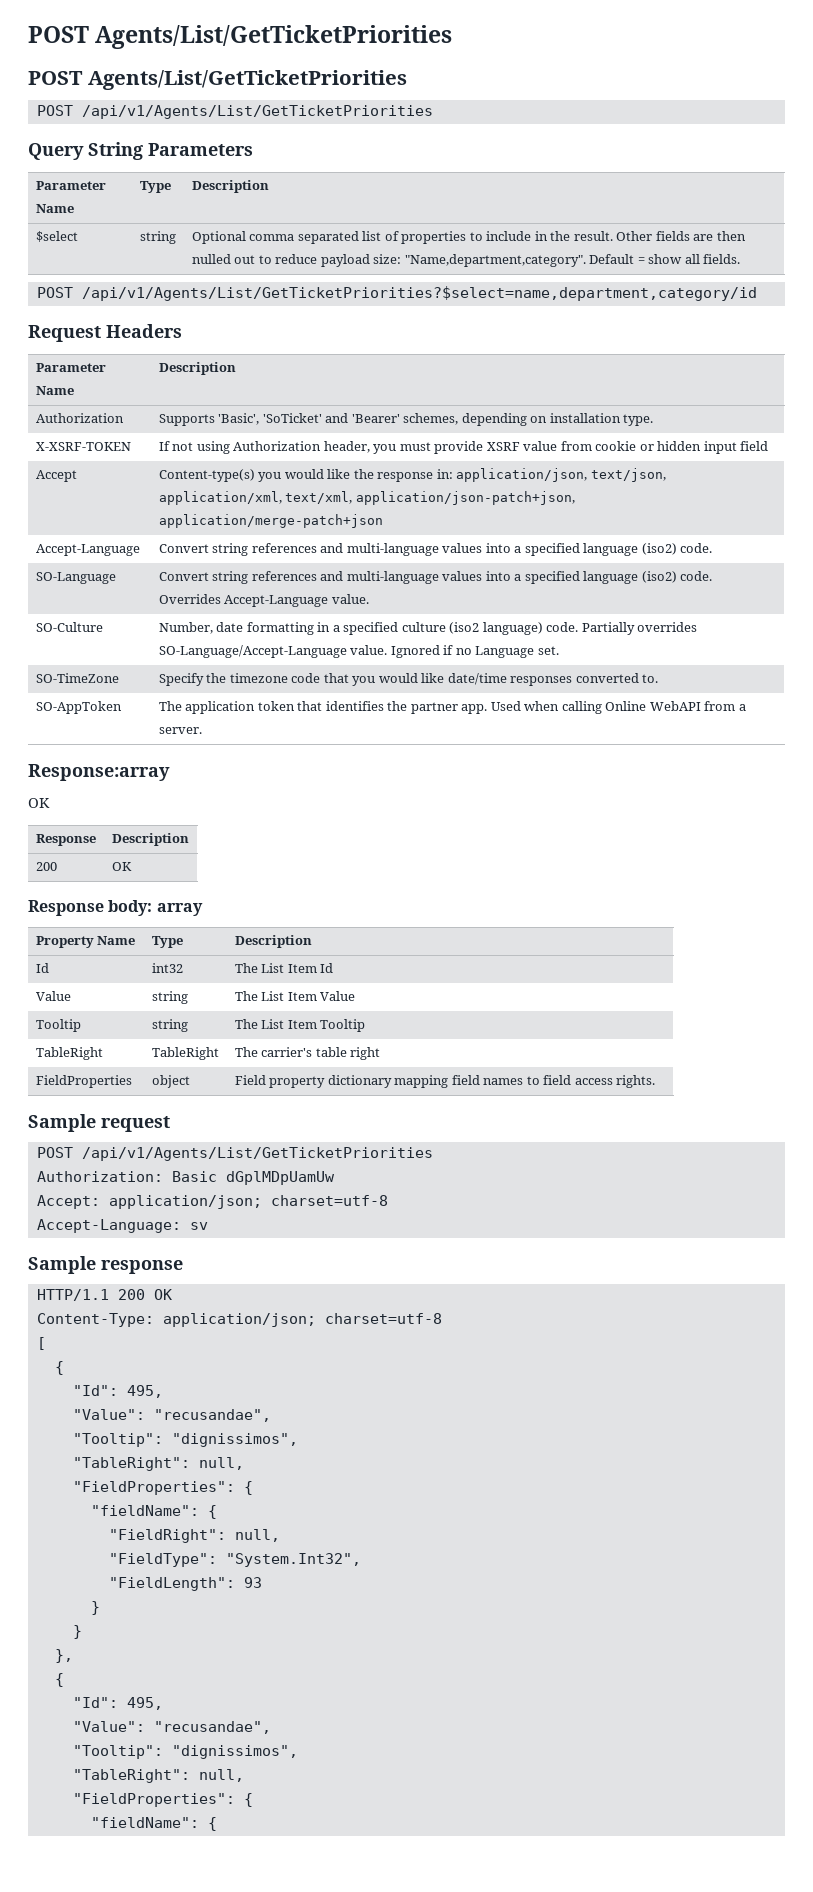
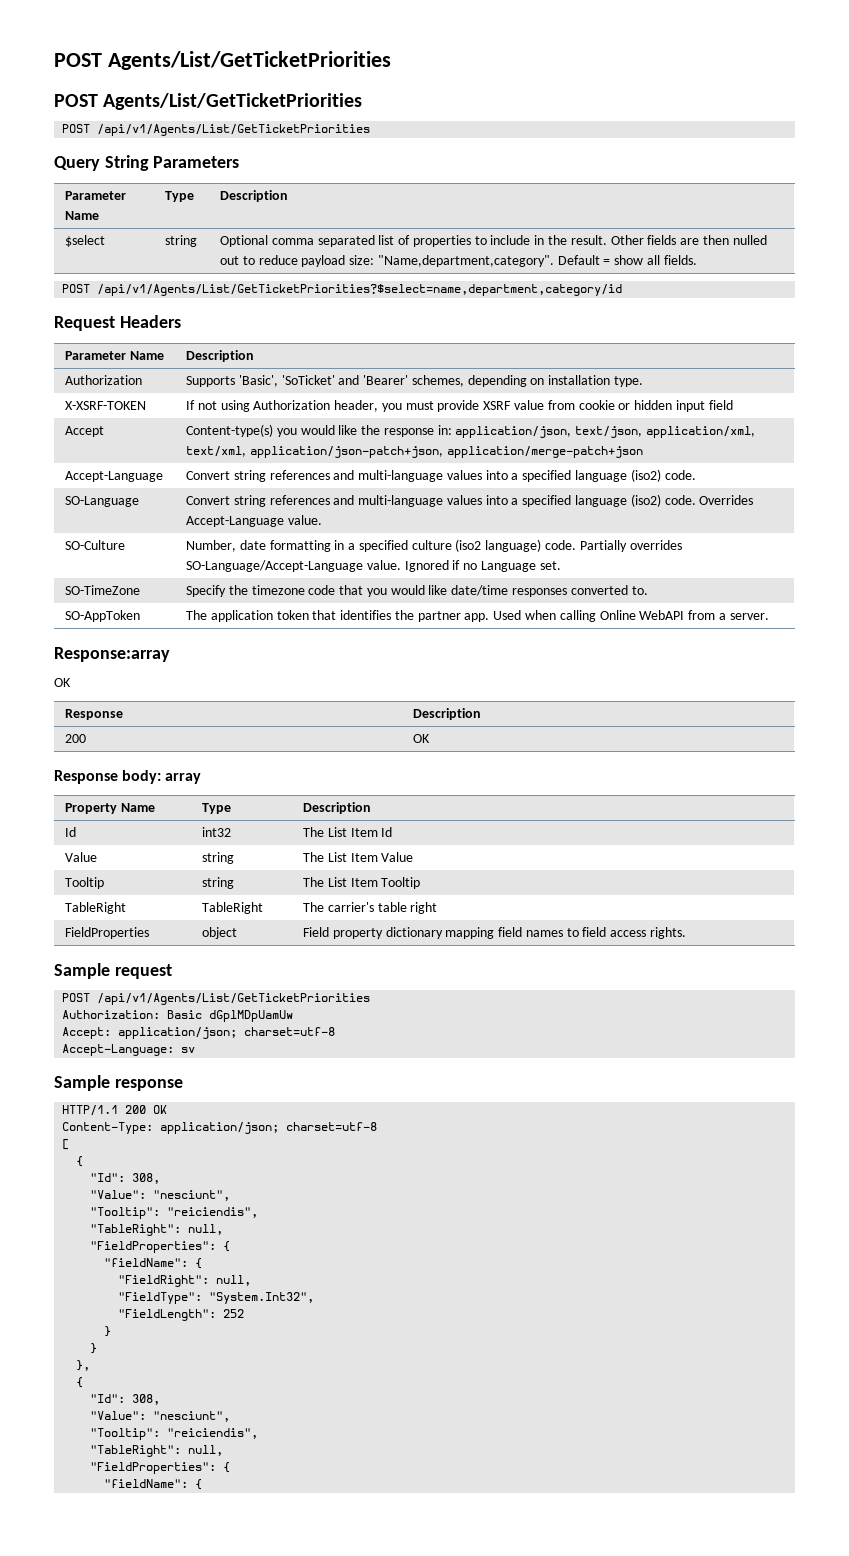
  [
  {
- "Id": 495,
- "Value": "recusandae",
- "Tooltip": "dignissimos",
+ "Id": 308,
+ "Value": "nesciunt",
+ "Tooltip": "reiciendis",
- "FieldLength": 93
+ "FieldLength": 252
  },
  {
- "Id": 495,
- "Value": "recusandae",
- "Tooltip": "dignissimos",
+ "Id": 308,
+ "Value": "nesciunt",
+ "Tooltip": "reiciendis",

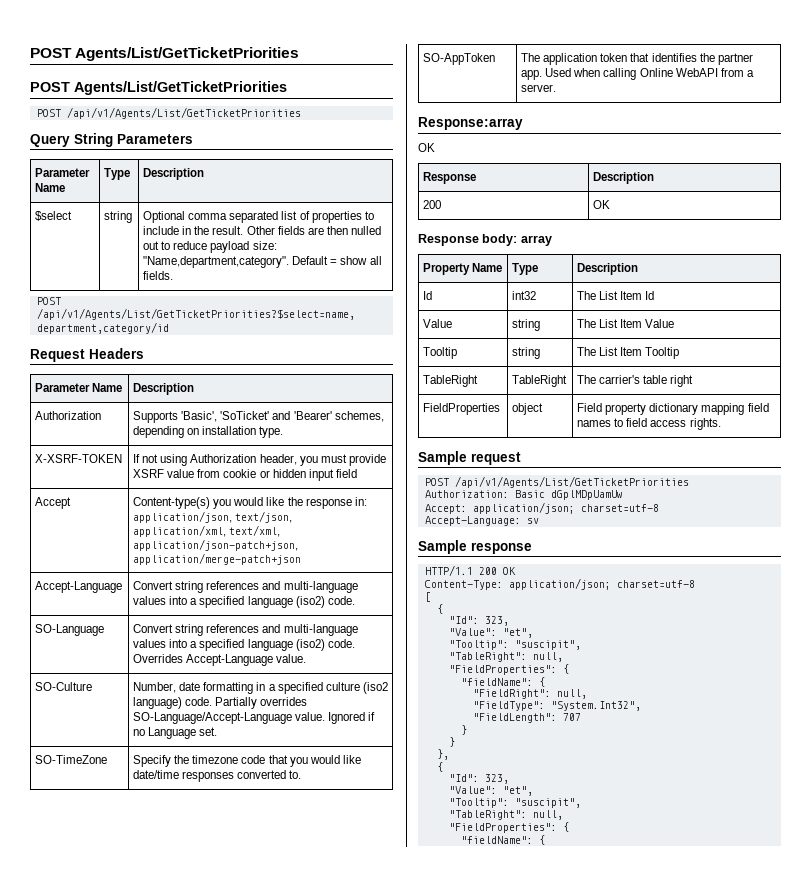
  [
  {
- "Id": 308,
- "Value": "nesciunt",
- "Tooltip": "reiciendis",
+ "Id": 323,
+ "Value": "et",
+ "Tooltip": "suscipit",
- "FieldLength": 252
+ "FieldLength": 707
  },
  {
- "Id": 308,
- "Value": "nesciunt",
- "Tooltip": "reiciendis",
+ "Id": 323,
+ "Value": "et",
+ "Tooltip": "suscipit",

